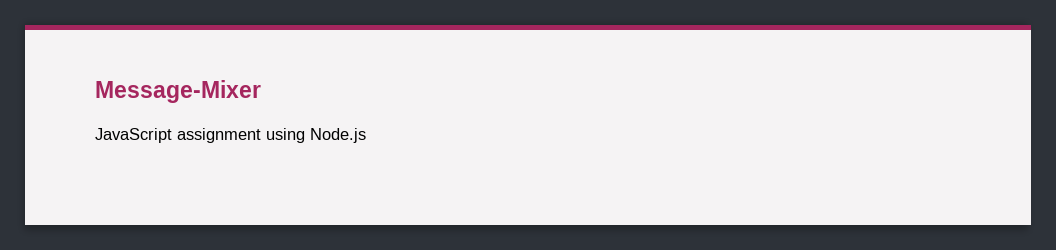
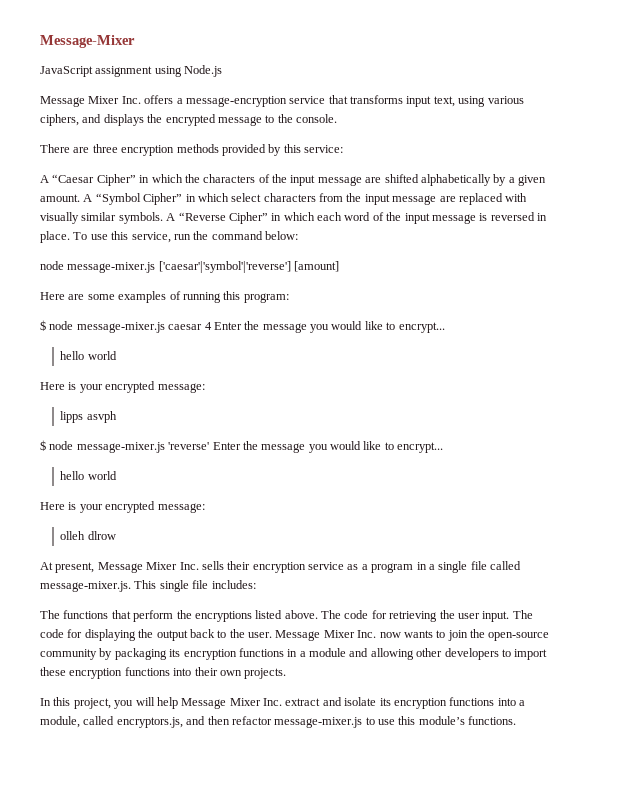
+ Message Mixer Inc. offers a message-encryption service that transforms input text, using various ciphers, and displays the encrypted message to the console.
+ There are three encryption methods provided by this service:
+ A “Caesar Cipher” in which the characters of the input message are shifted alphabetically by a given amount. A “Symbol Cipher” in which select characters from the input message are replaced with visually similar symbols. A “Reverse Cipher” in which each word of the input message is reversed in place. To use this service, run the command below:
+ node message-mixer.js ['caesar'|'symbol'|'reverse'] [amount]
+ Here are some examples of running this program:
+ $ node message-mixer.js caesar 4 Enter the message you would like to encrypt...
+ hello world
+ Here is your encrypted message:
+ lipps asvph
+ $ node message-mixer.js 'reverse' Enter the message you would like to encrypt...
+ hello world
+ Here is your encrypted message:
+ olleh dlrow
+ At present, Message Mixer Inc. sells their encryption service as a program in a single file called message-mixer.js. This single file includes:
+ The functions that perform the encryptions listed above. The code for retrieving the user input. The code for displaying the output back to the user. Message Mixer Inc. now wants to join the open-source community by packaging its encryption functions in a module and allowing other developers to import these encryption functions into their own projects.
+ In this project, you will help Message Mixer Inc. extract and isolate its encryption functions into a module, called encryptors.js, and then refactor message-mixer.js to use this module’s functions.

